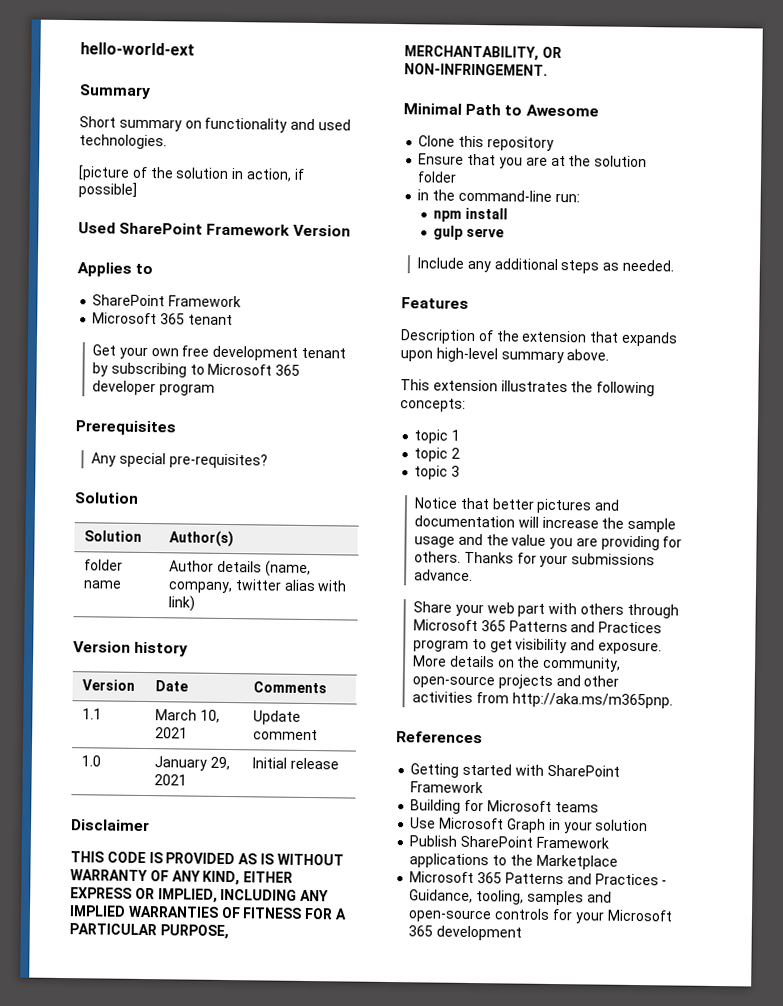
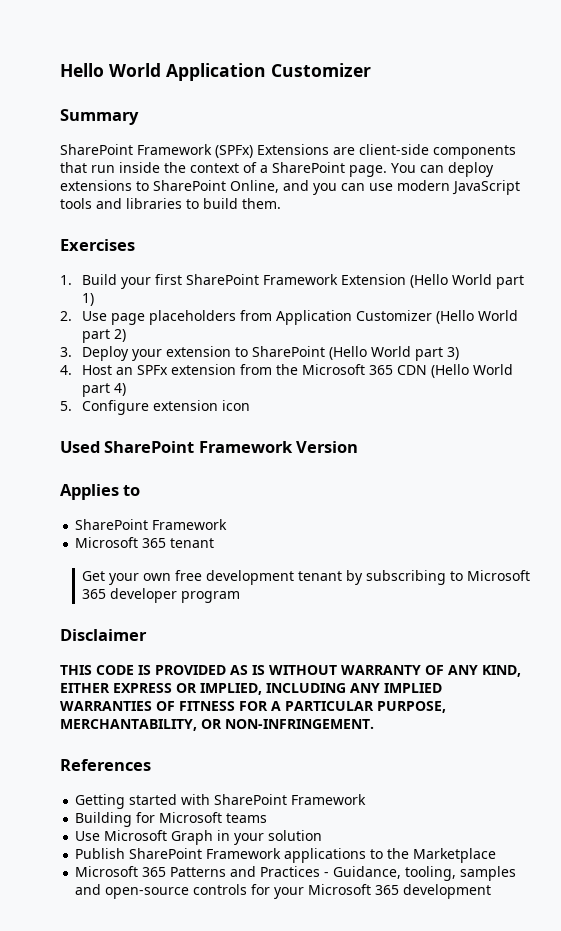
- hello-world-ext
+ Hello World Application Customizer
  Summary
- Short summary on functionality and used technologies.
- [picture of the solution in action, if possible]
+ SharePoint Framework (SPFx) Extensions are client-side components that run inside the context of a SharePoint page. You can deploy extensions to SharePoint Online, and you can use modern JavaScript tools and libraries to build them.
+ Exercises
+ 1. Build your first SharePoint Framework Extension (Hello World part 1)
+ 2. Use page placeholders from Application Customizer (Hello World part 2)
+ 3. Deploy your extension to SharePoint (Hello World part 3)
+ 4. Host an SPFx extension from the Microsoft 365 CDN (Hello World part 4)
+ 5. Configure extension icon
- Prerequisites
- Any special pre-requisites?
- Solution
- Solution | Author(s)
- folder name | Author details (name, company, twitter alias with link)
- Version history
- Version | Date | Comments
- 1.1 | March 10, 2021 | Update comment
- 1.0 | January 29, 2021 | Initial release
- Minimal Path to Awesome
- Clone this repository
- Ensure that you are at the solution folder
- in the command-line run:
- npm install
- gulp serve
- Include any additional steps as needed.
- Features
- Description of the extension that expands upon high-level summary above.
- This extension illustrates the following concepts:
- topic 1
- topic 2
- topic 3
- Notice that better pictures and documentation will increase the sample usage and the value you are providing for others. Thanks for your submissions advance.
- Share your web part with others through Microsoft 365 Patterns and Practices program to get visibility and exposure. More details on the community, open-source projects and other activities from http://aka.ms/m365pnp.

